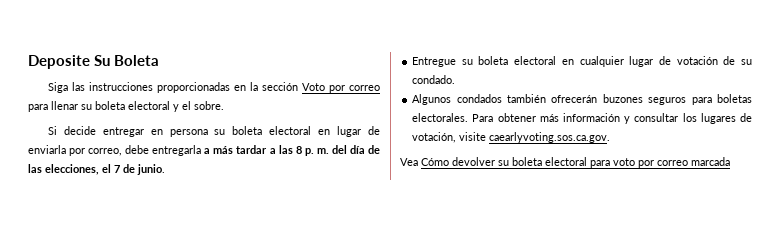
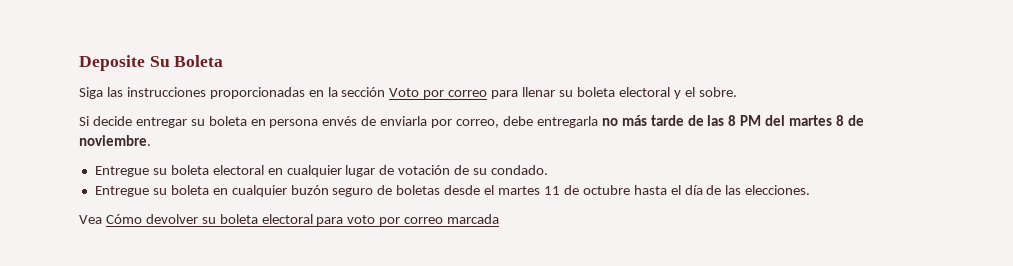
- Si decide entregar en persona su boleta electoral en lugar de enviarla por correo, debe entregarla a más tardar a las 8 p. m. del día de las elecciones, el 7 de junio.
+ Si decide entregar su boleta en persona envés de enviarla por correo, debe entregarla no más tarde de las 8 PM del martes 8 de noviembre.
- Algunos condados también ofrecerán buzones seguros para boletas electorales. Para obtener más información y consultar los lugares de votación, visite caearlyvoting.sos.ca.gov.
+ Entregue su boleta en cualquier buzón seguro de boletas desde el martes 11 de octubre hasta el día de las elecciones.

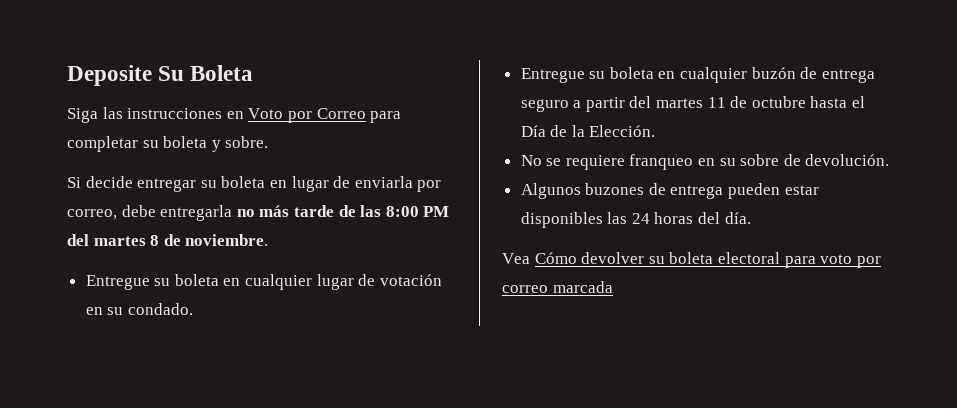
- Siga las instrucciones proporcionadas en la sección Voto por correo para llenar su boleta electoral y el sobre.
+ Siga las instrucciones en Voto por Correo para completar su boleta y sobre.
- Si decide entregar su boleta en persona envés de enviarla por correo, debe entregarla no más tarde de las 8 PM del martes 8 de noviembre.
+ Si decide entregar su boleta en lugar de enviarla por correo, debe entregarla no más tarde de las 8:00 PM del martes 8 de noviembre.
- Entregue su boleta electoral en cualquier lugar de votación de su condado.
+ Entregue su boleta en cualquier lugar de votación en su condado.
- Entregue su boleta en cualquier buzón seguro de boletas desde el martes 11 de octubre hasta el día de las elecciones.
+ Entregue su boleta en cualquier buzón de entrega seguro a partir del martes 11 de octubre hasta el Día de la Elección.
+ No se requiere franqueo en su sobre de devolución.
+ Algunos buzones de entrega pueden estar disponibles las 24 horas del día.

